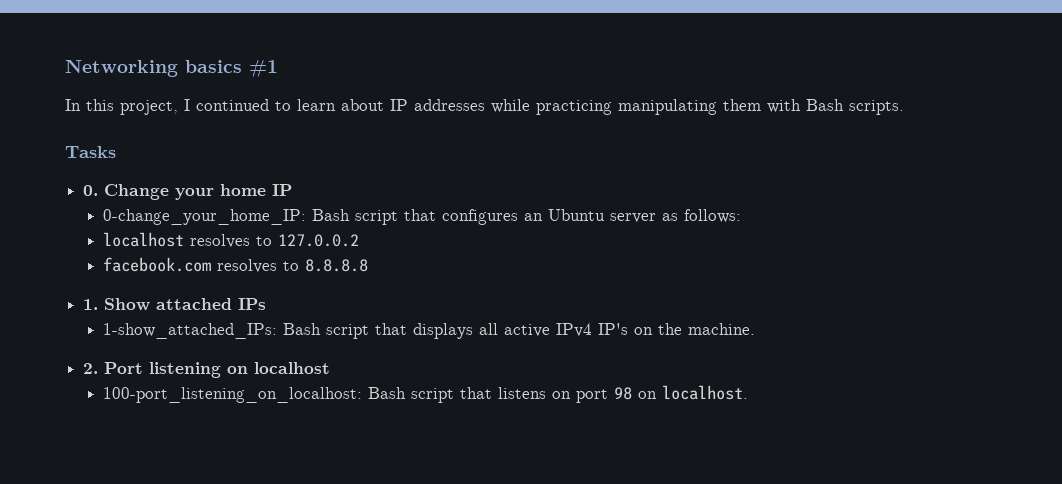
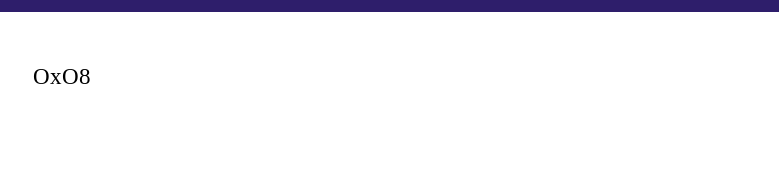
- Networking basics #1
- In this project, I continued to learn about IP addresses while practicing manipulating them with Bash scripts.
- Tasks
- 0. Change your home IP
- 0-change_your_home_IP: Bash script that configures an Ubuntu server as follows:
- localhost resolves to 127.0.0.2
- facebook.com resolves to 8.8.8.8
- 1. Show attached IPs
- 1-show_attached_IPs: Bash script that displays all active IPv4 IP's on the machine.
- 2. Port listening on localhost
- 100-port_listening_on_localhost: Bash script that listens on port 98 on localhost.
+ OxO8

